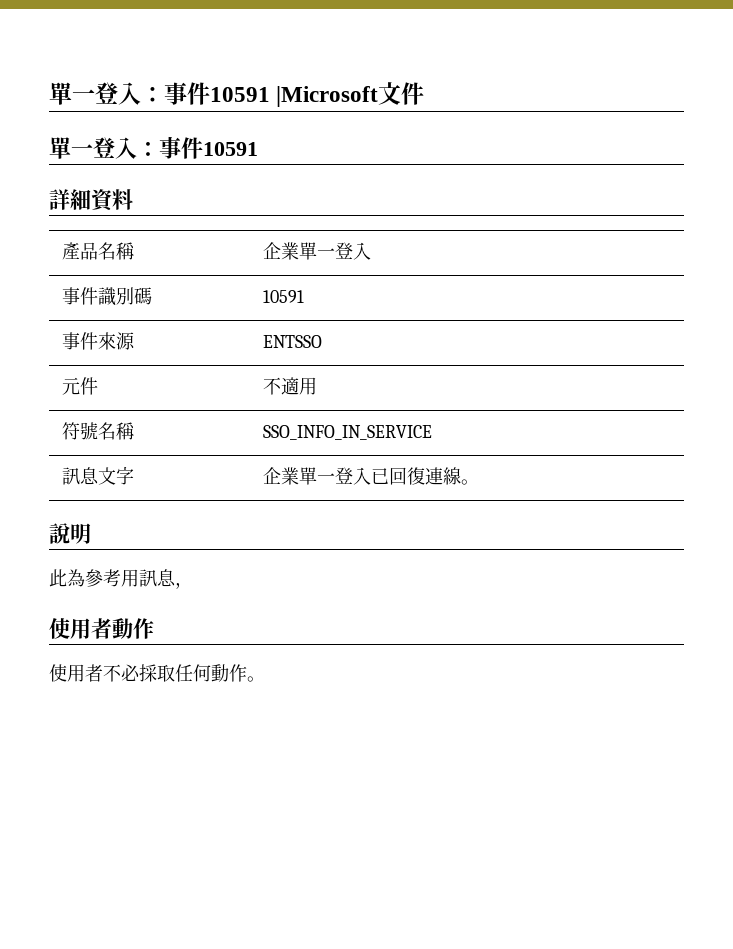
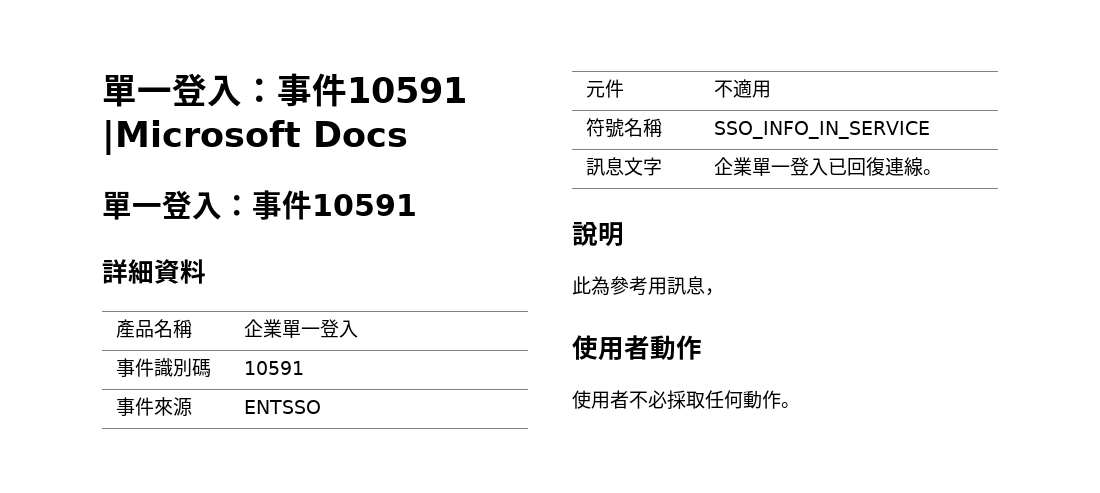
- 單一登入：事件10591 |Microsoft文件
+ 單一登入：事件10591 |Microsoft Docs

